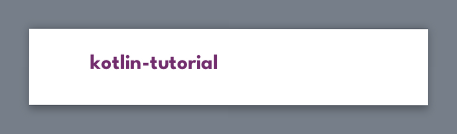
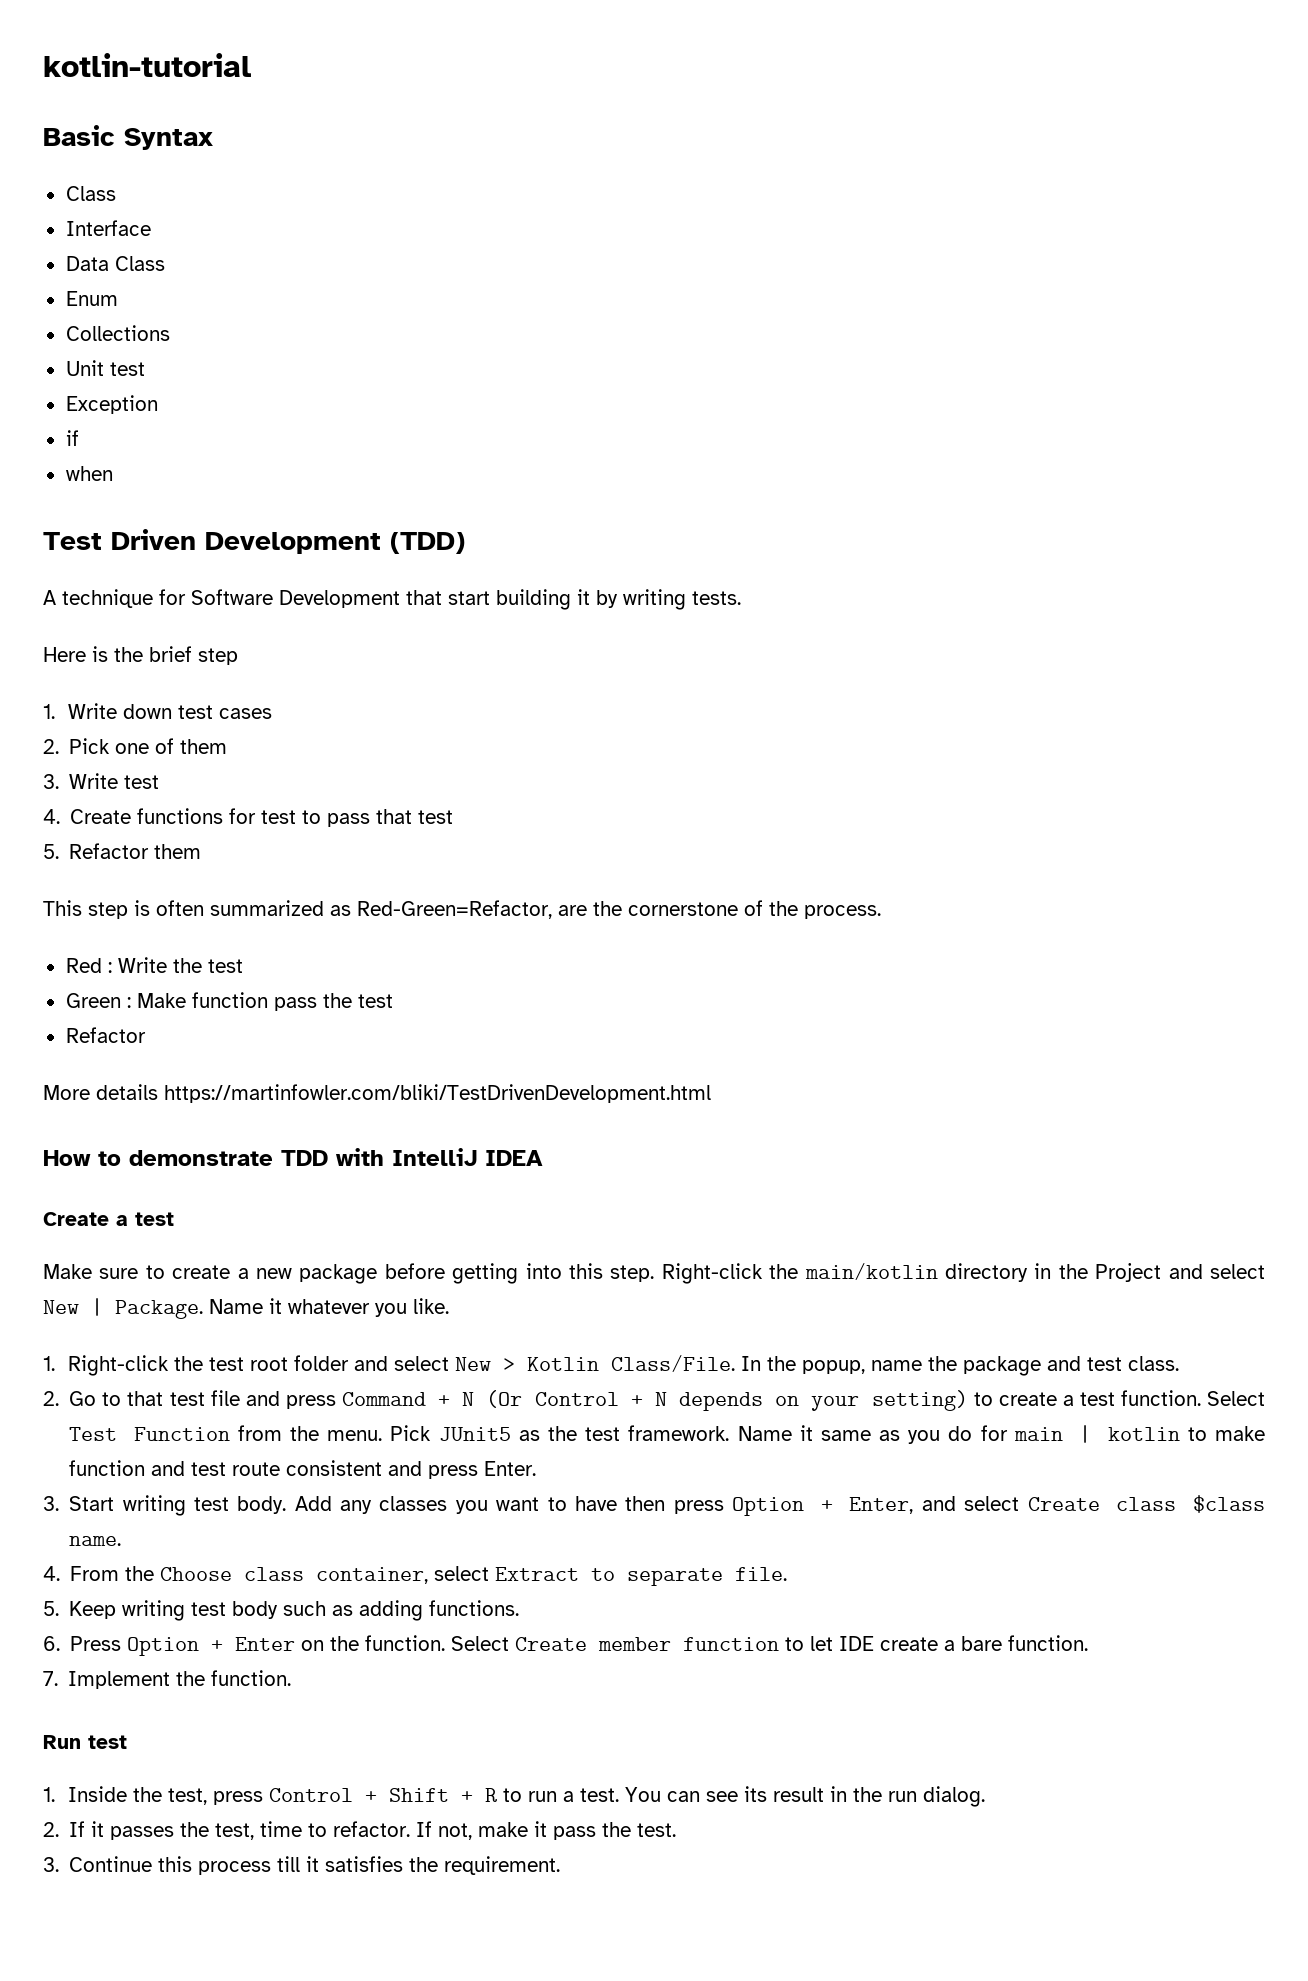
+ Basic Syntax
+ Class
+ Interface
+ Data Class
+ Enum
+ Collections
+ Unit test
+ Exception
+ if
+ when
+ Test Driven Development (TDD)
+ A technique for Software Development that start building it by writing tests.
+ Here is the brief step
+ 1. Write down test cases
+ 2. Pick one of them
+ 3. Write test
+ 4. Create functions for test to pass that test
+ 5. Refactor them
+ This step is often summarized as Red-Green=Refactor, are the cornerstone of the process.
+ Red : Write the test
+ Green : Make function pass the test
+ Refactor
+ More details https://martinfowler.com/bliki/TestDrivenDevelopment.html
+ How to demonstrate TDD with IntelliJ IDEA
+ Create a test
+ Make sure to create a new package before getting into this step. Right-click the main/kotlin directory in the Project and select New | Package. Name it whatever you like.
+ 1. Right-click the test root folder and select New > Kotlin Class/File. In the popup, name the package and test class.
+ 2. Go to that test file and press Command + N (Or Control + N depends on your setting) to create a test function. Select Test Function from the menu. Pick JUnit5 as the test framework. Name it same as you do for main | kotlin to make function and test route consistent and press Enter.
+ 3. Start writing test body. Add any classes you want to have then press Option + Enter, and select Create class $class name.
+ 4. From the Choose class container, select Extract to separate file.
+ 5. Keep writing test body such as adding functions.
+ 6. Press Option + Enter on the function. Select Create member function to let IDE create a bare function.
+ 7. Implement the function.
+ Run test
+ 1. Inside the test, press Control + Shift + R to run a test. You can see its result in the run dialog.
+ 2. If it passes the test, time to refactor. If not, make it pass the test.
+ 3. Continue this process till it satisfies the requirement.

